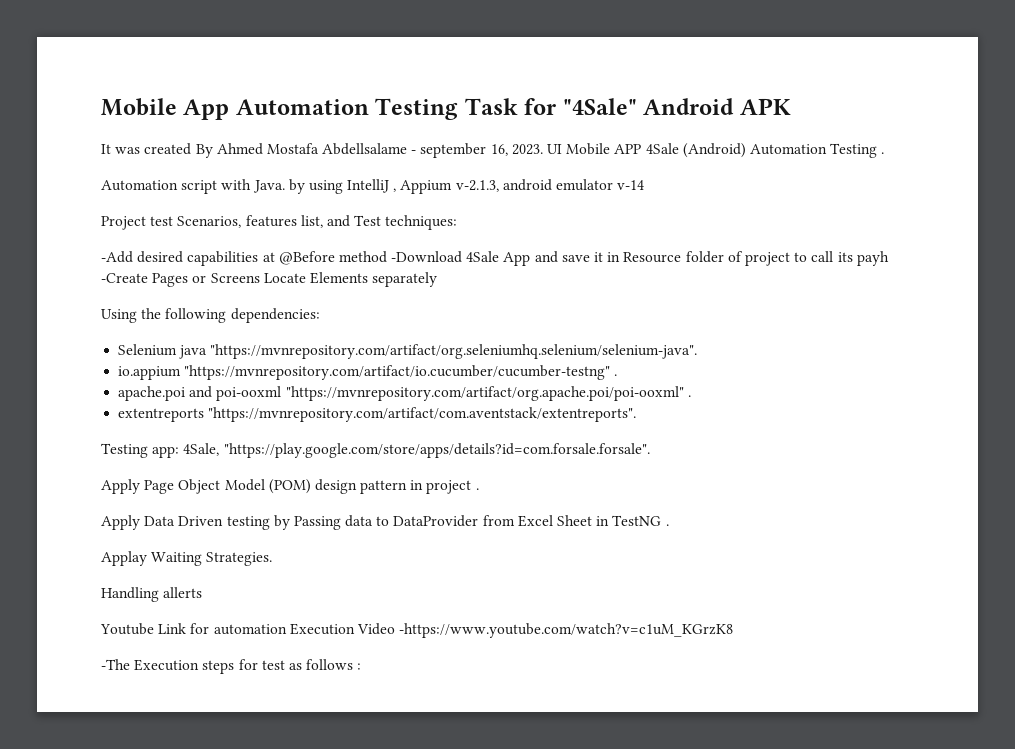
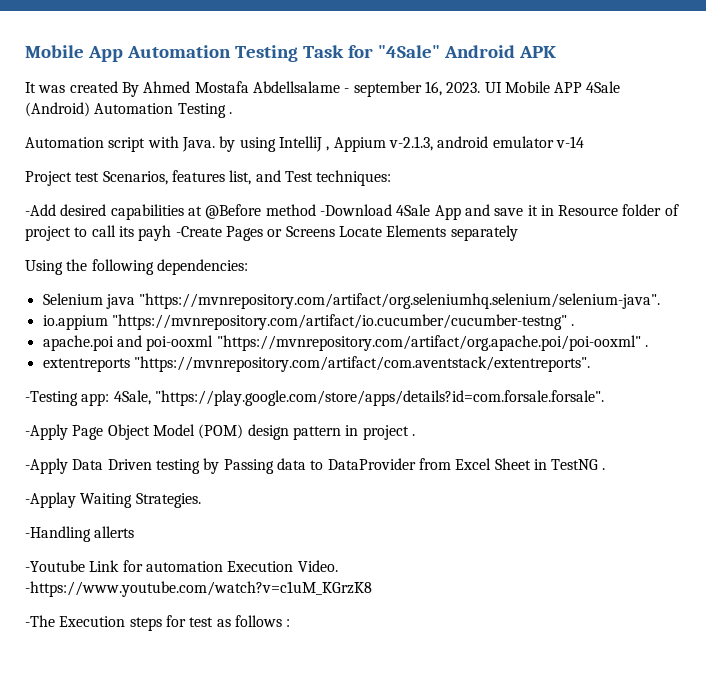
- Testing app: 4Sale, "https://play.google.com/store/apps/details?id=com.forsale.forsale".
+ -Testing app: 4Sale, "https://play.google.com/store/apps/details?id=com.forsale.forsale".
- Apply Page Object Model (POM) design pattern in project .
+ -Apply Page Object Model (POM) design pattern in project .
- Apply Data Driven testing by Passing data to DataProvider from Excel Sheet in TestNG .
+ -Apply Data Driven testing by Passing data to DataProvider from Excel Sheet in TestNG .
- Applay Waiting Strategies.
+ -Applay Waiting Strategies.
- Handling allerts
+ -Handling allerts
- Youtube Link for automation Execution Video -https://www.youtube.com/watch?v=c1uM_KGrzK8
+ -Youtube Link for automation Execution Video. -https://www.youtube.com/watch?v=c1uM_KGrzK8

